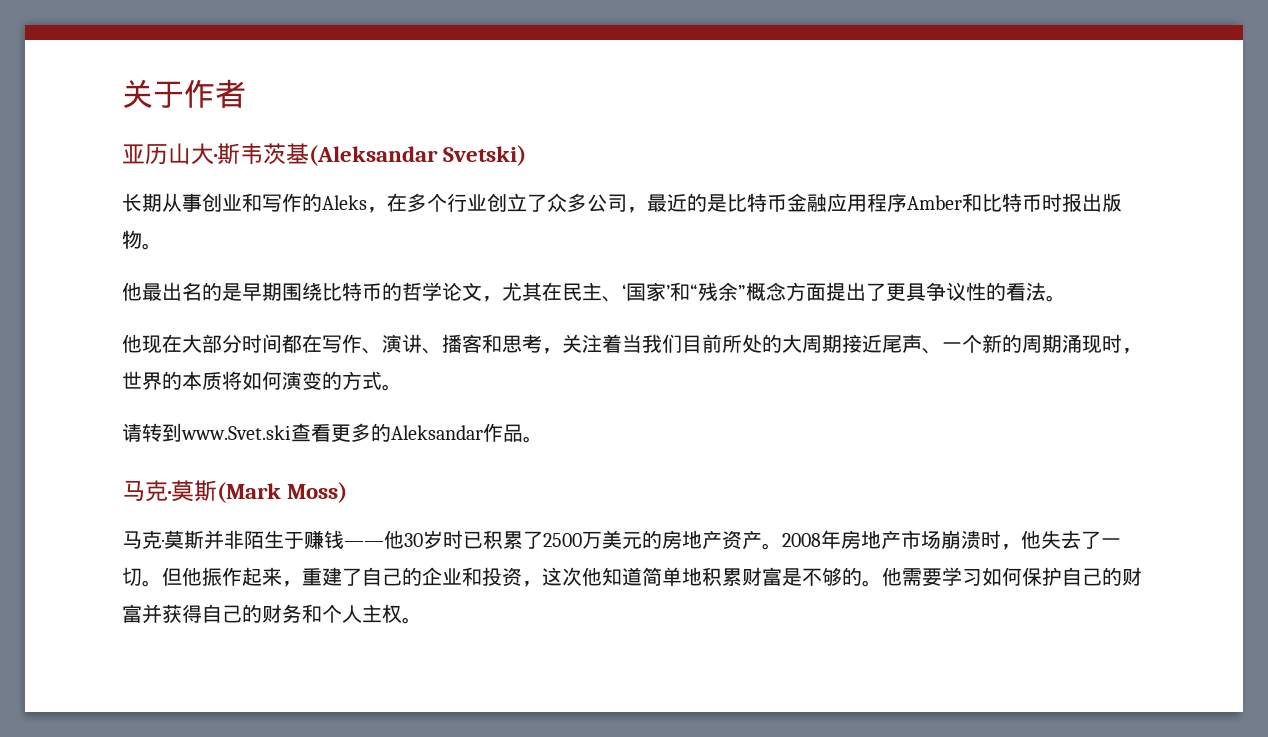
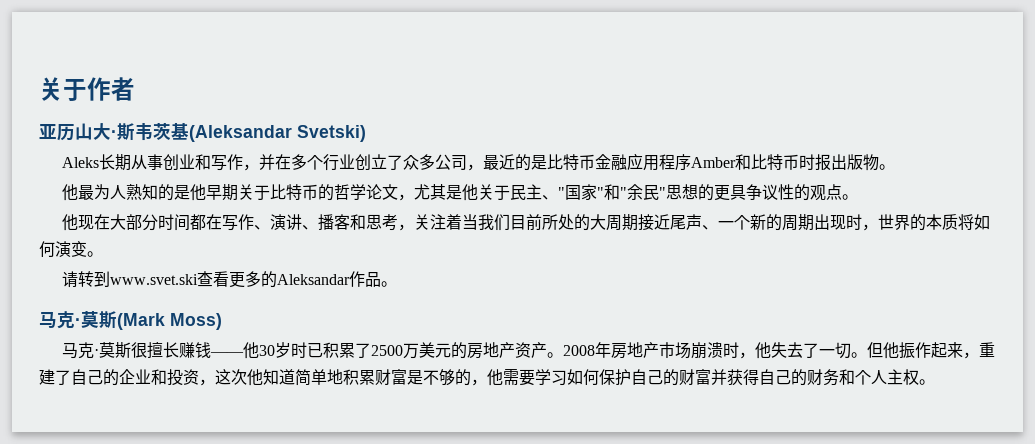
- 长期从事创业和写作的Aleks，在多个行业创立了众多公司，最近的是比特币金融应用程序Amber和比特币时报出版物。
+ Aleks长期从事创业和写作，并在多个行业创立了众多公司，最近的是比特币金融应用程序Amber和比特币时报出版物。
- 他最出名的是早期围绕比特币的哲学论文，尤其在民主、‘国家’和“残余”概念方面提出了更具争议性的看法。
+ 他最为人熟知的是他早期关于比特币的哲学论文，尤其是他关于民主、"国家"和"余民"思想的更具争议性的观点。
- 他现在大部分时间都在写作、演讲、播客和思考，关注着当我们目前所处的大周期接近尾声、一个新的周期涌现时，世界的本质将如何演变的方式。
+ 他现在大部分时间都在写作、演讲、播客和思考，关注着当我们目前所处的大周期接近尾声、一个新的周期出现时，世界的本质将如何演变。
- 请转到www.Svet.ski查看更多的Aleksandar作品。
+ 请转到www.svet.ski查看更多的Aleksandar作品。
- 马克·莫斯并非陌生于赚钱——他30岁时已积累了2500万美元的房地产资产。
+ 马克·莫斯很擅长赚钱——他30岁时已积累了2500万美元的房地产资产。
- 但他振作起来，重建了自己的企业和投资，这次他知道简单地积累财富是不够的。他需要学习如何保护自己的财富并获得自己的财务和个人主权。
+ 但他振作起来，重建了自己的企业和投资，这次他知道简单地积累财富是不够的，他需要学习如何保护自己的财富并获得自己的财务和个人主权。

